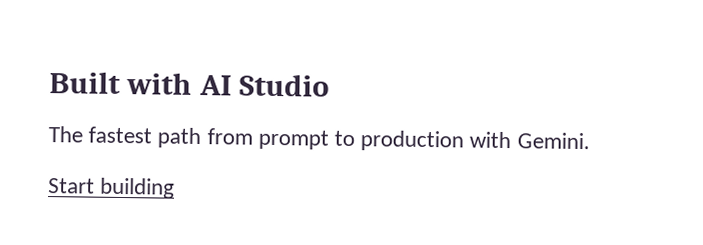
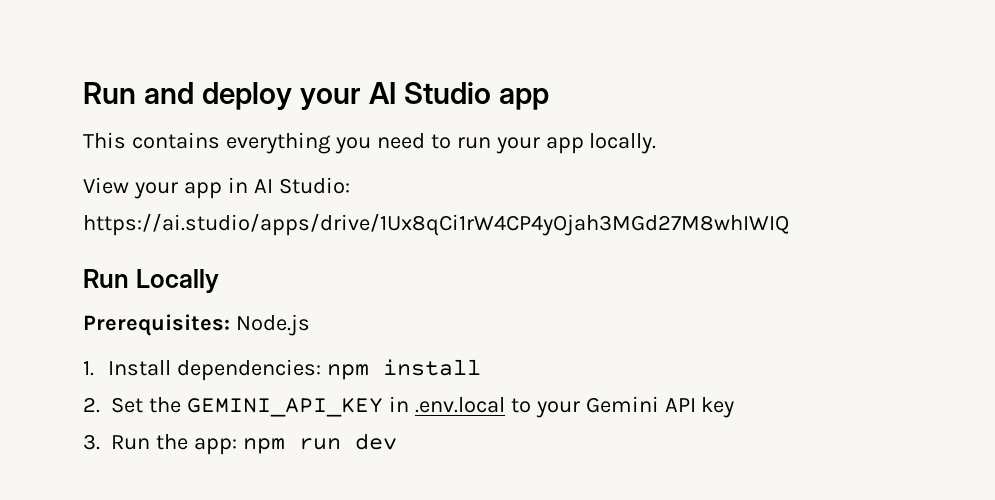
- Built with AI Studio
- The fastest path from prompt to production with Gemini.
- Start building
+ Run and deploy your AI Studio app
+ This contains everything you need to run your app locally.
+ View your app in AI Studio: https://ai.studio/apps/drive/1Ux8qCi1rW4CP4yOjah3MGd27M8whIWIQ
+ Run Locally
+ Prerequisites: Node.js
+ 1. Install dependencies: npm install
+ 2. Set the GEMINI_API_KEY in .env.local to your Gemini API key
+ 3. Run the app: npm run dev

